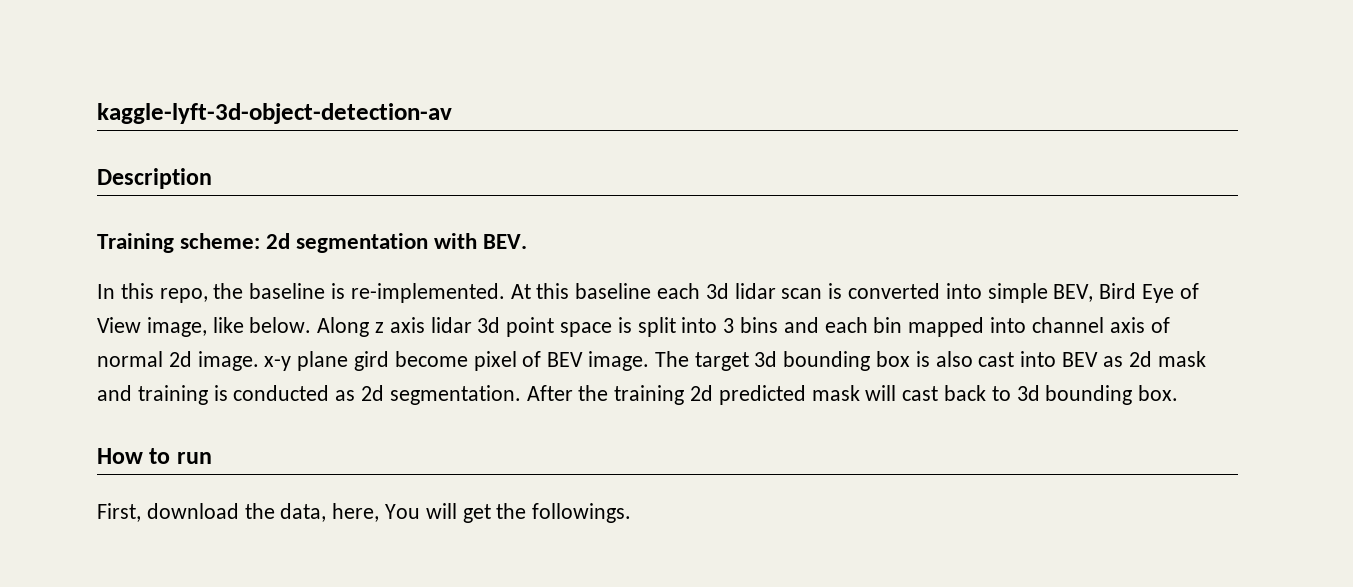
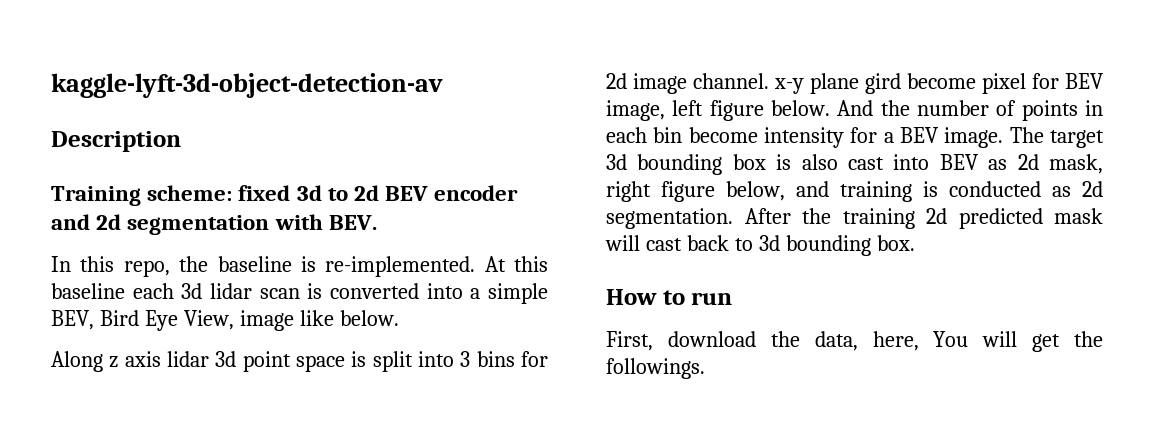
- Training scheme: 2d segmentation with BEV.
+ Training scheme: fixed 3d to 2d BEV encoder and 2d segmentation with BEV.
- At this baseline each 3d lidar scan is converted into simple BEV, Bird Eye of View image, like below. Along z axis lidar 3d point space is split into 3 bins and each bin mapped into channel axis of normal 2d image. x-y plane gird become pixel of BEV image.
+ At this baseline each 3d lidar scan is converted into a simple BEV, Bird Eye View, image like below.
+ Along z axis lidar 3d point space is split into 3 bins for 2d image channel. x-y plane gird become pixel for BEV image, left figure below. And the number of points in each bin become intensity for a BEV image.
- The target 3d bounding box is also cast into BEV as 2d mask and training is conducted as 2d segmentation.
+ The target 3d bounding box is also cast into BEV as 2d mask, right figure below, and training is conducted as 2d segmentation.

